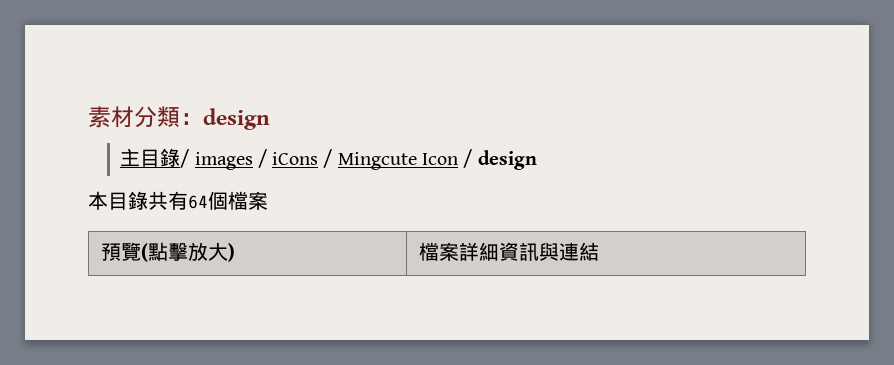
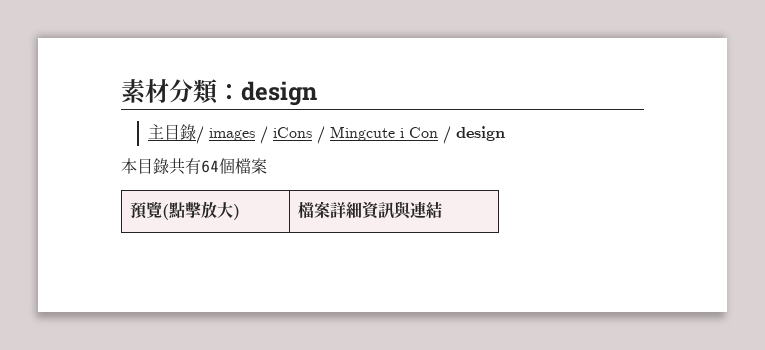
- 主目錄/ images / iCons / Mingcute Icon / design
+ 主目錄/ images / iCons / Mingcute i Con / design

